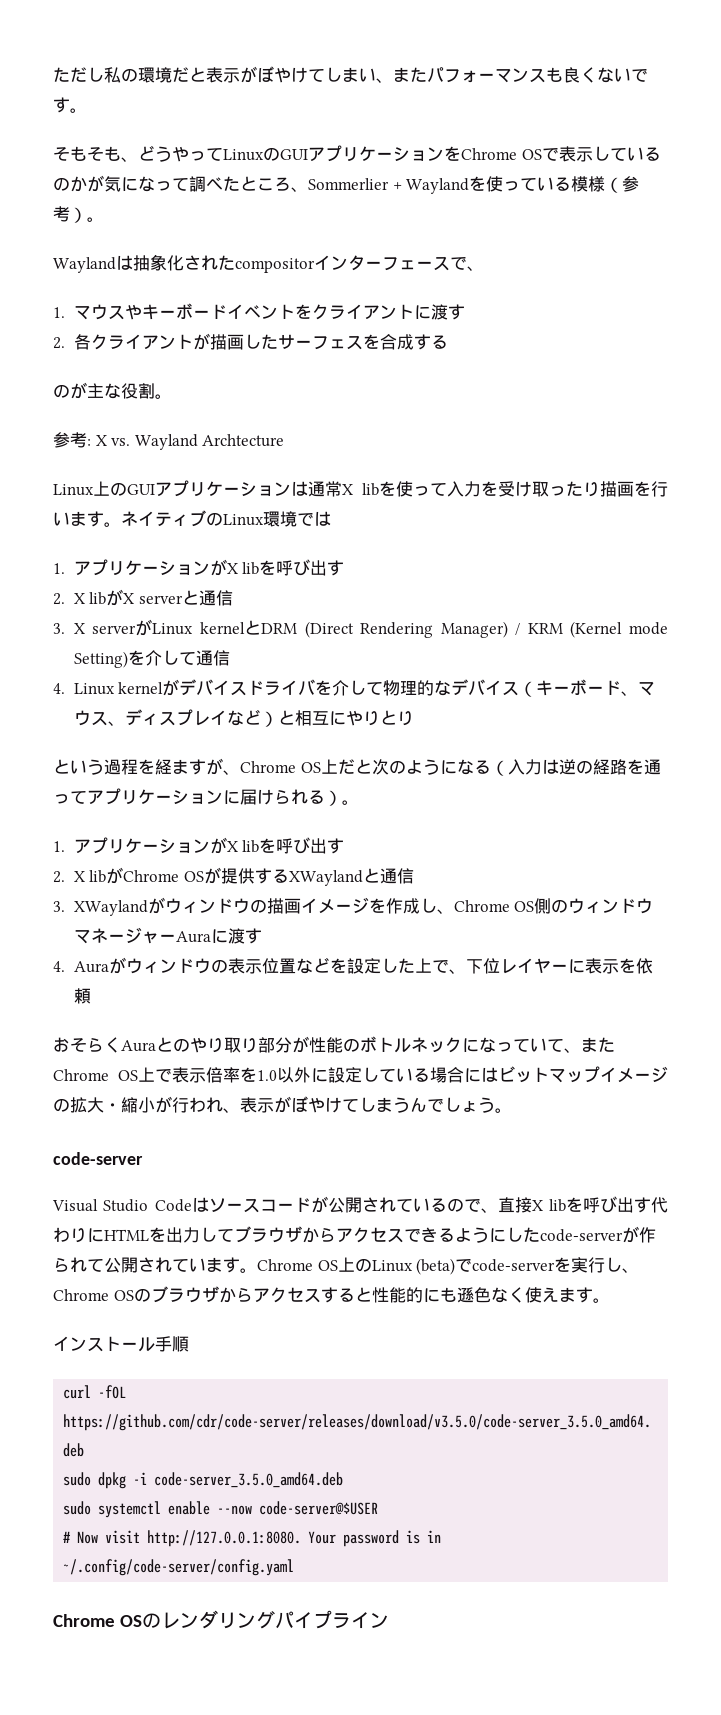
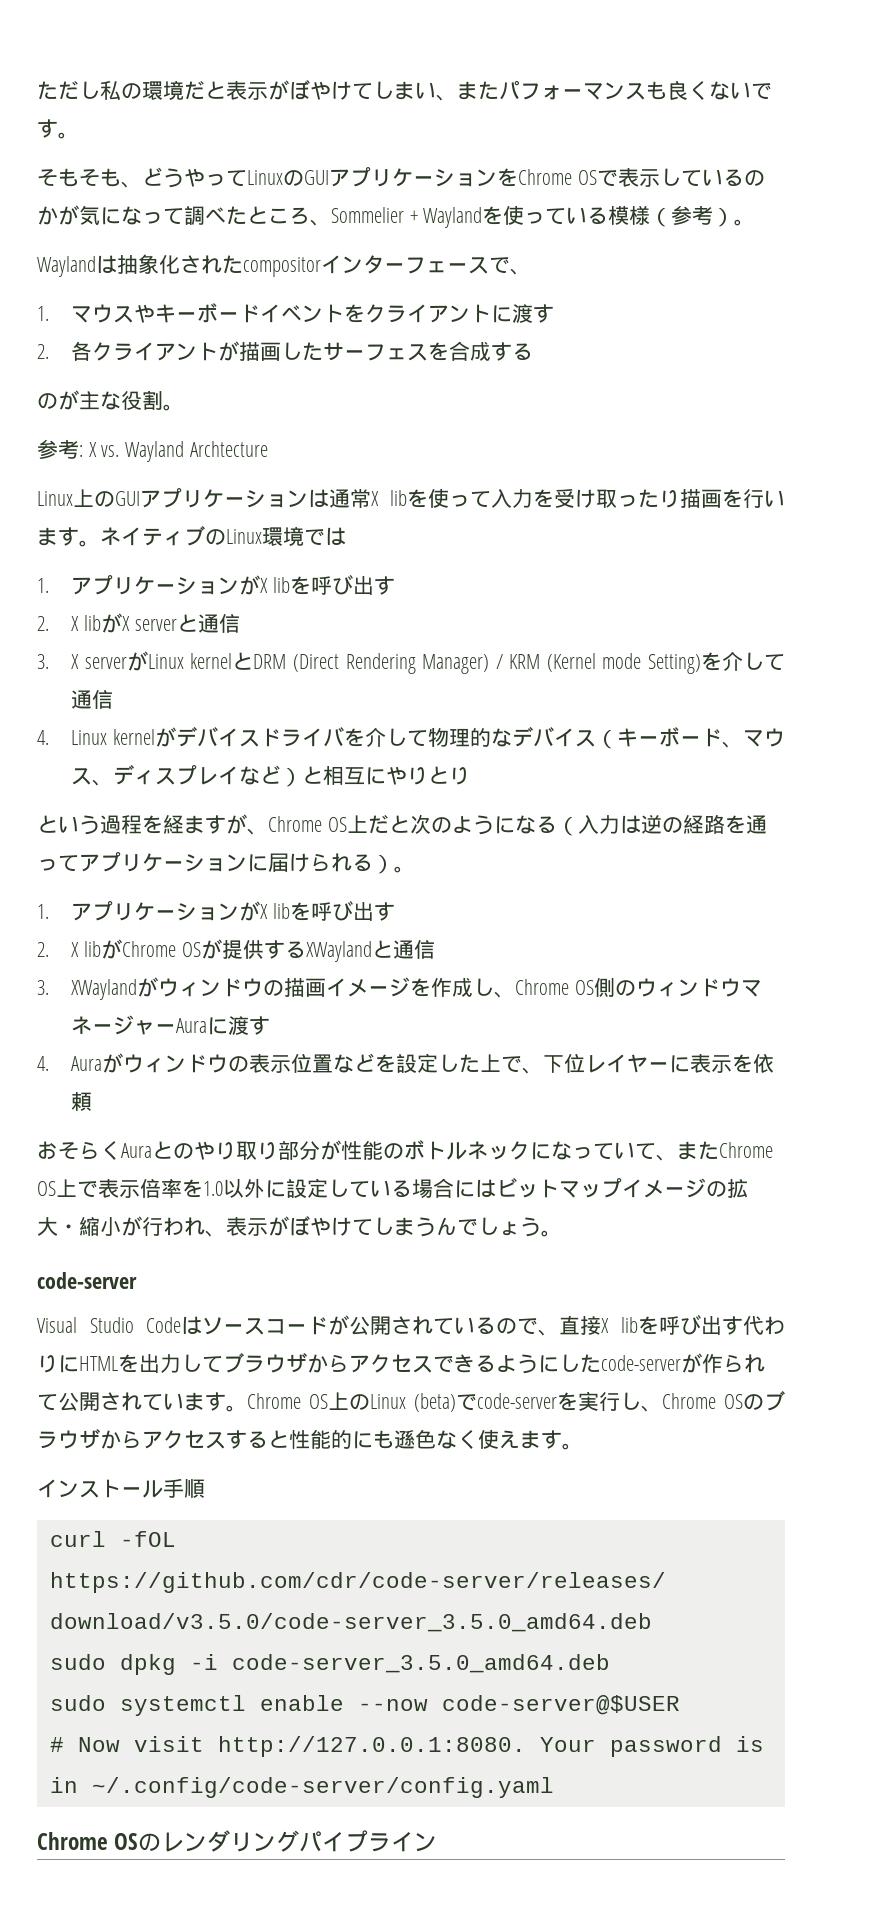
- そもそも、どうやってLinuxのGUIアプリケーションをChrome OSで表示しているのかが気になって調べたところ、Sommerlier + Waylandを使っている模様（参考）。
+ そもそも、どうやってLinuxのGUIアプリケーションをChrome OSで表示しているのかが気になって調べたところ、Sommelier + Waylandを使っている模様（参考）。

